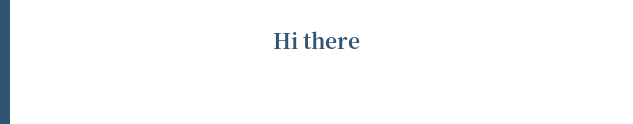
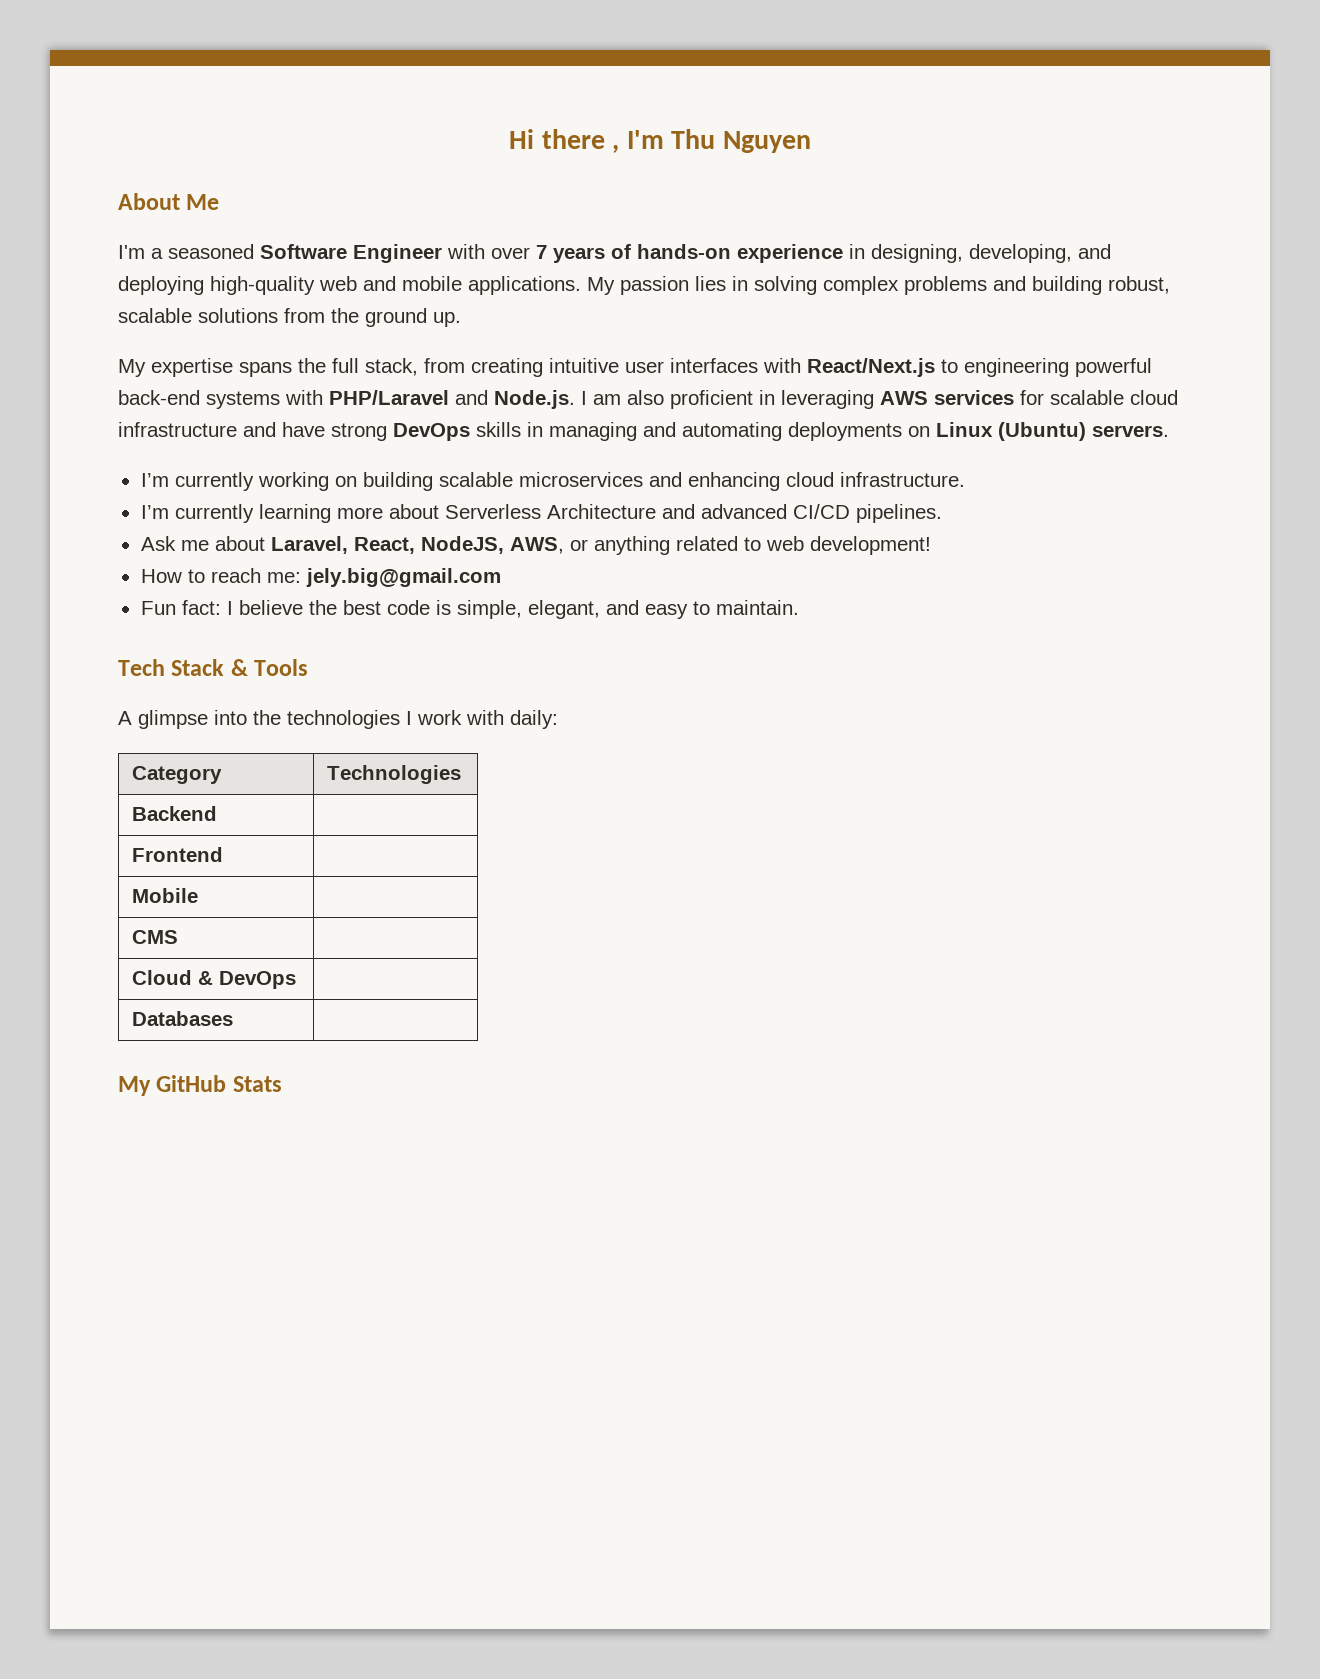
- Hi there
+ Hi there , I'm Thu Nguyen
+ About Me
+ I'm a seasoned Software Engineer with over 7 years of hands-on experience in designing, developing, and deploying high-quality web and mobile applications. My passion lies in solving complex problems and building robust, scalable solutions from the ground up.
+ My expertise spans the full stack, from creating intuitive user interfaces with React/Next.js to engineering powerful back-end systems with PHP/Laravel and Node.js. I am also proficient in leveraging AWS services for scalable cloud infrastructure and have strong DevOps skills in managing and automating deployments on Linux (Ubuntu) servers.
+ I’m currently working on building scalable microservices and enhancing cloud infrastructure.
+ I’m currently learning more about Serverless Architecture and advanced CI/CD pipelines.
+ Ask me about Laravel, React, NodeJS, AWS, or anything related to web development!
+ How to reach me: jely.big@gmail.com
+ Fun fact: I believe the best code is simple, elegant, and easy to maintain.
+ Tech Stack & Tools
+ A glimpse into the technologies I work with daily:
+ Category | Technologies
+ Backend |
+ Frontend |
+ Mobile |
+ CMS |
+ Cloud & DevOps |
+ Databases |
+ My GitHub Stats

